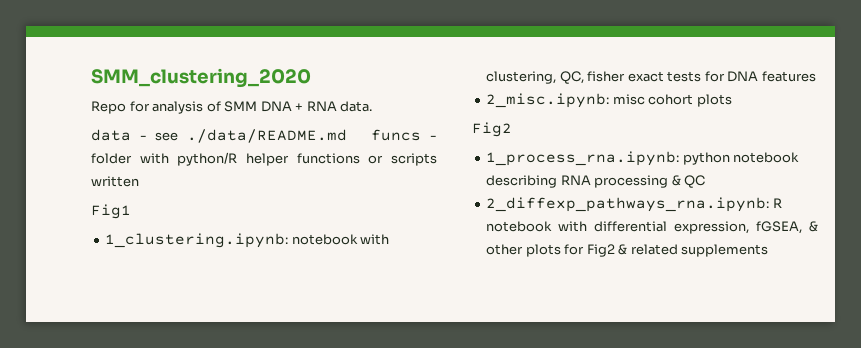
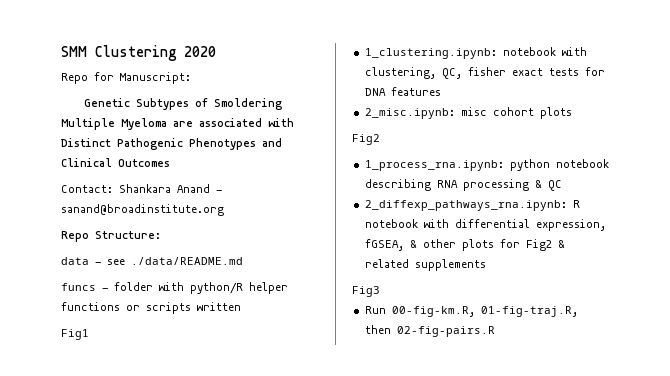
- SMM_clustering_2020
+ SMM Clustering 2020
- Repo for analysis of SMM DNA + RNA data.
+ Repo for Manuscript:
+ Genetic Subtypes of Smoldering Multiple Myeloma are associated with Distinct Pathogenic Phenotypes and Clinical Outcomes
+ Contact: Shankara Anand - sanand@broadinstitute.org
+ Repo Structure:
- data - see ./data/README.md funcs - folder with python/R helper functions or scripts written
+ data - see ./data/README.md
+ funcs - folder with python/R helper functions or scripts written
+ Fig3
+ Run 00-fig-km.R, 01-fig-traj.R, then 02-fig-pairs.R

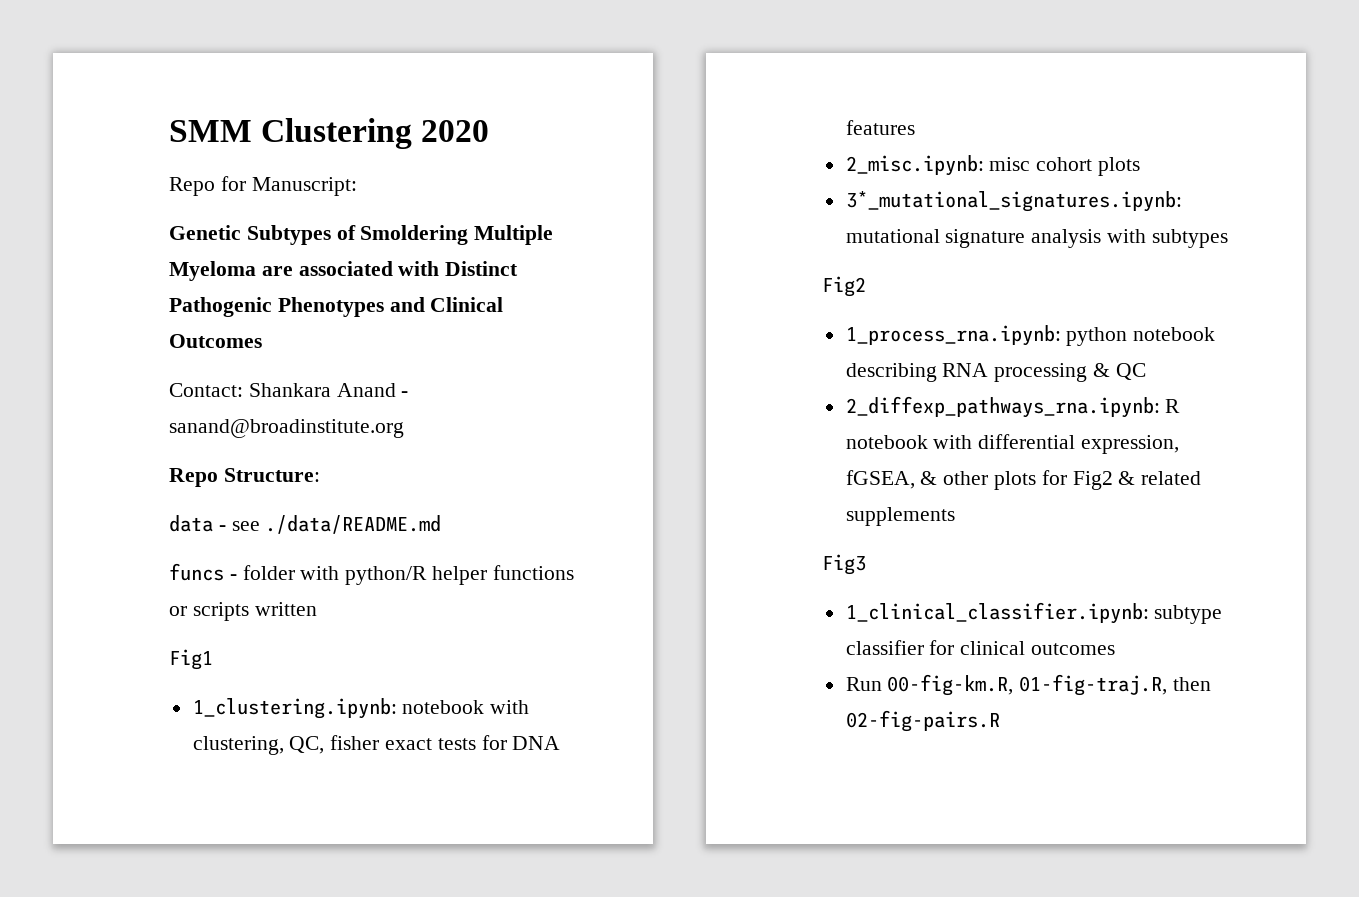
+ 3*_mutational_signatures.ipynb: mutational signature analysis with subtypes
+ 1_clinical_classifier.ipynb: subtype classifier for clinical outcomes

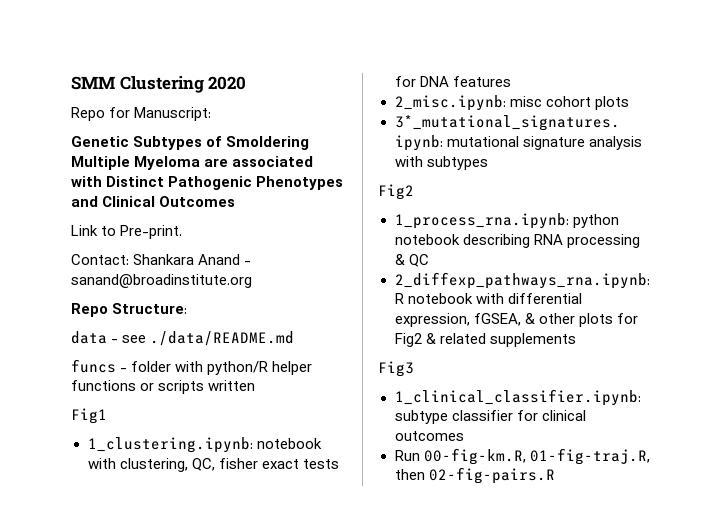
+ Link to Pre-print.

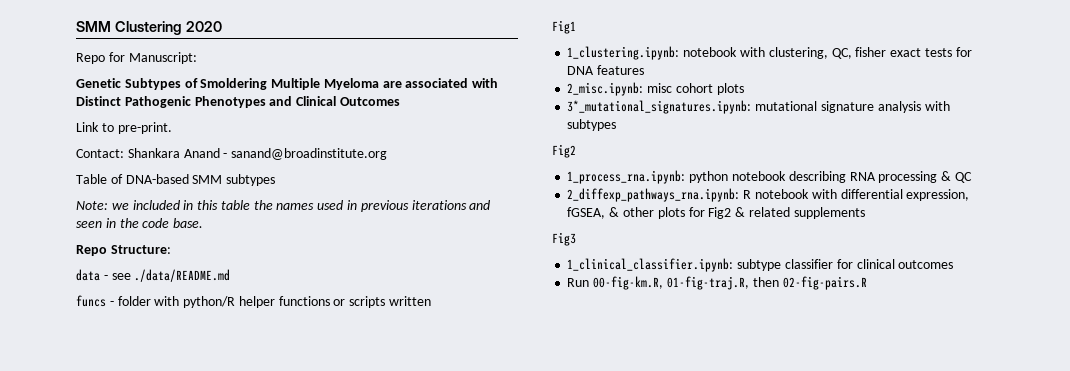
- Link to Pre-print.
+ Link to pre-print.
+ Table of DNA-based SMM subtypes
+ Note: we included in this table the names used in previous iterations and seen in the code base.

